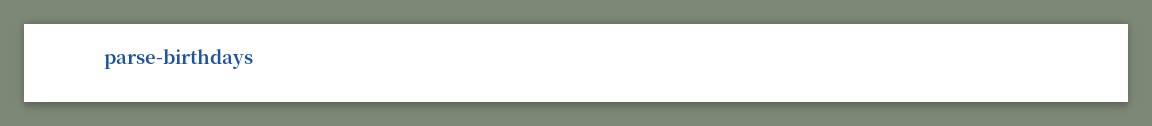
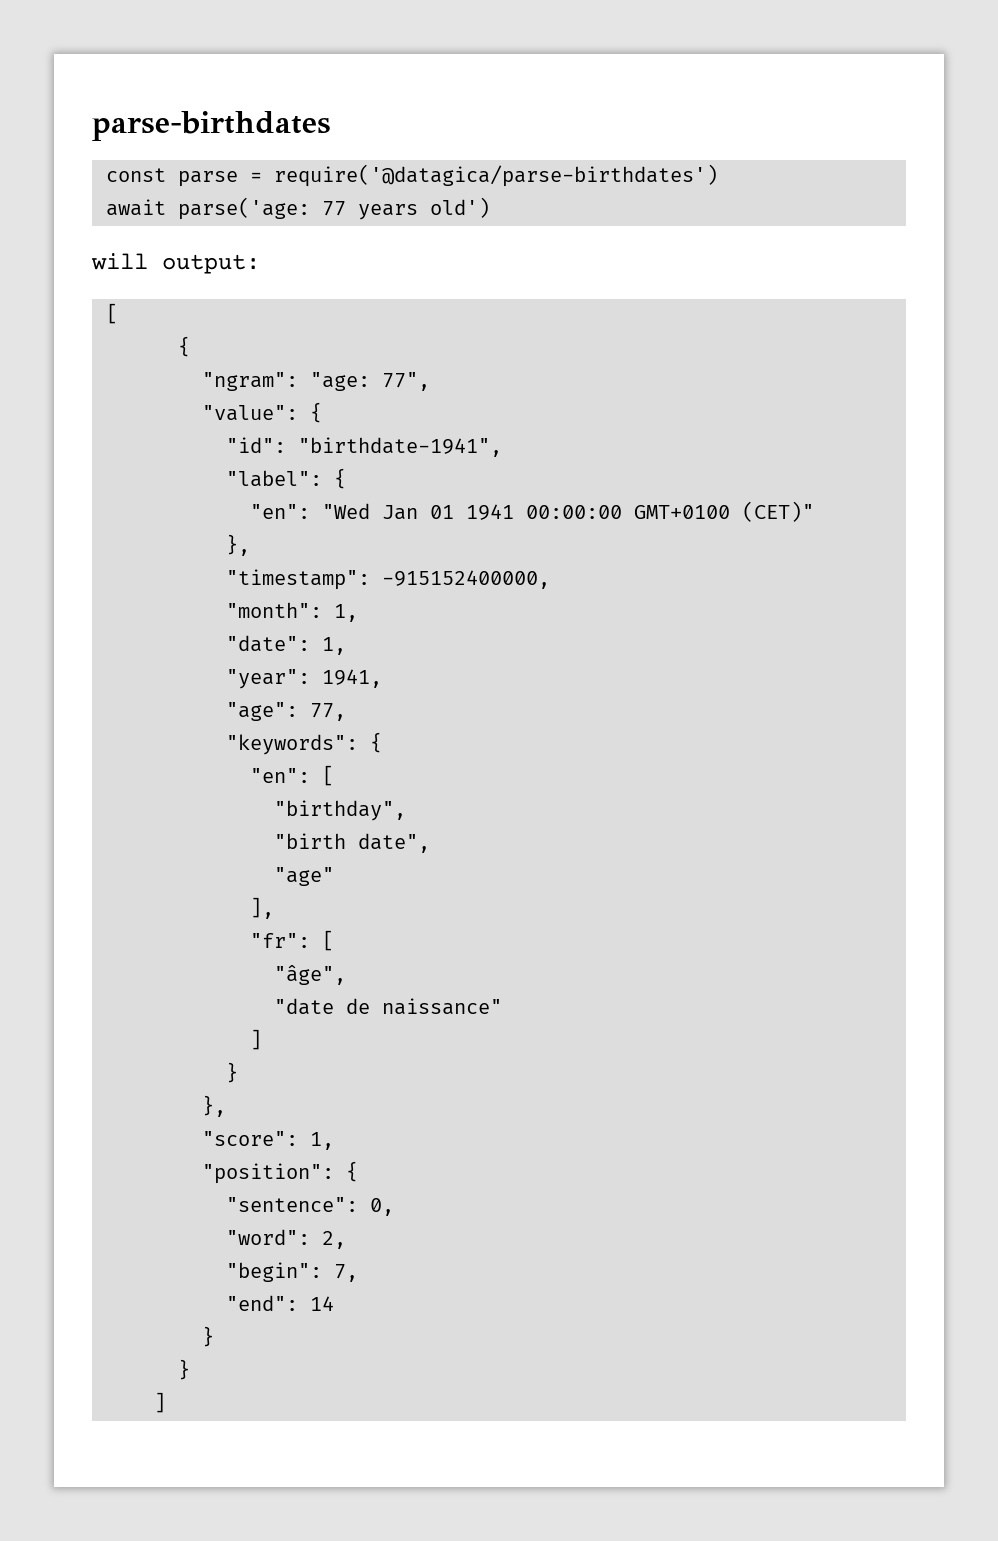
- parse-birthdays
+ parse-birthdates
+ const parse = require('@datagica/parse-birthdates')
+ await parse('age: 77 years old')
+ will output:
+ [
+ {
+ "ngram": "age: 77",
+ "value": {
+ "id": "birthdate-1941",
+ "label": {
+ "en": "Wed Jan 01 1941 00:00:00 GMT+0100 (CET)"
+ },
+ "timestamp": -915152400000,
+ "month": 1,
+ "date": 1,
+ "year": 1941,
+ "age": 77,
+ "keywords": {
+ "en": [
+ "birthday",
+ "birth date",
+ "age"
+ ],
+ "fr": [
+ "âge",
+ "date de naissance"
+ ]
+ }
+ },
+ "score": 1,
+ "position": {
+ "sentence": 0,
+ "word": 2,
+ "begin": 7,
+ "end": 14
+ }
+ }
+ ]

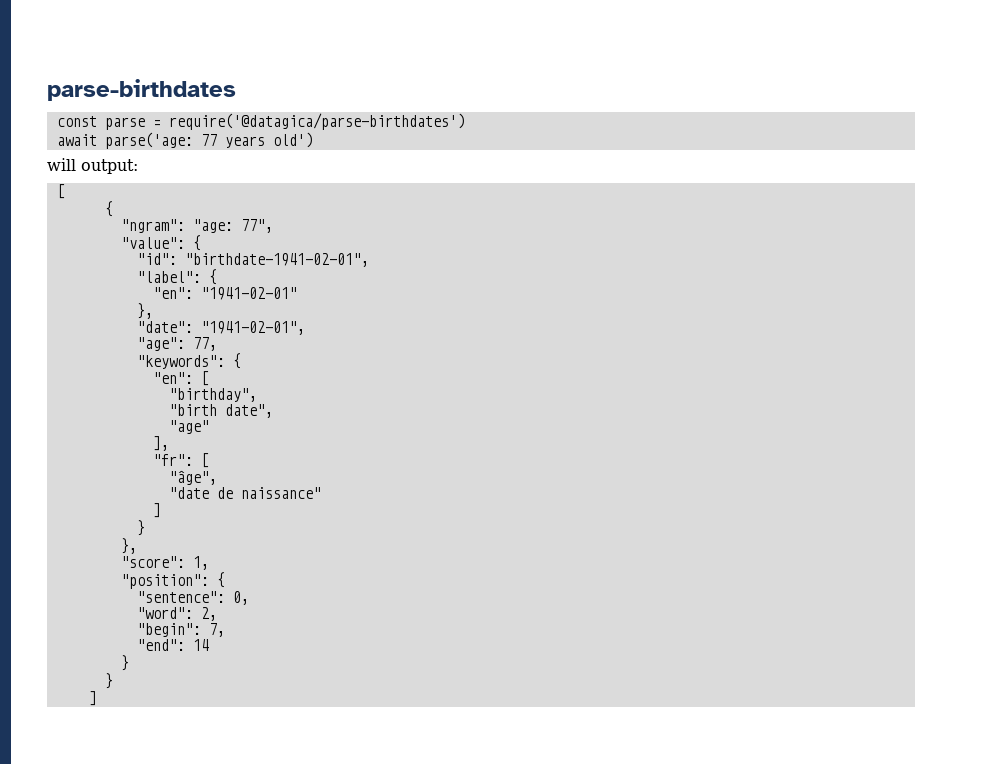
- "id": "birthdate-1941",
+ "id": "birthdate-1941-02-01",
- "en": "Wed Jan 01 1941 00:00:00 GMT+0100 (CET)"
+ "en": "1941-02-01"
  },
- "timestamp": -915152400000,
- "month": 1,
- "date": 1,
- "year": 1941,
+ "date": "1941-02-01",

